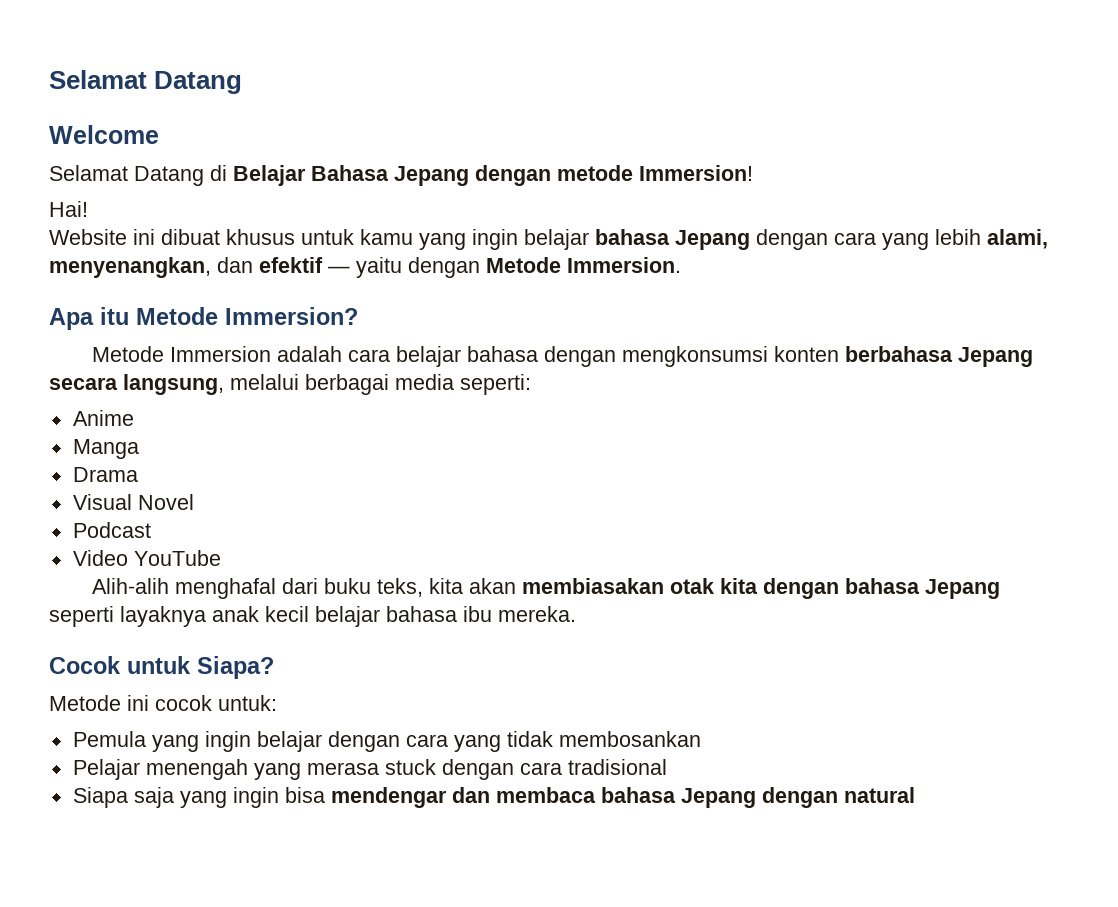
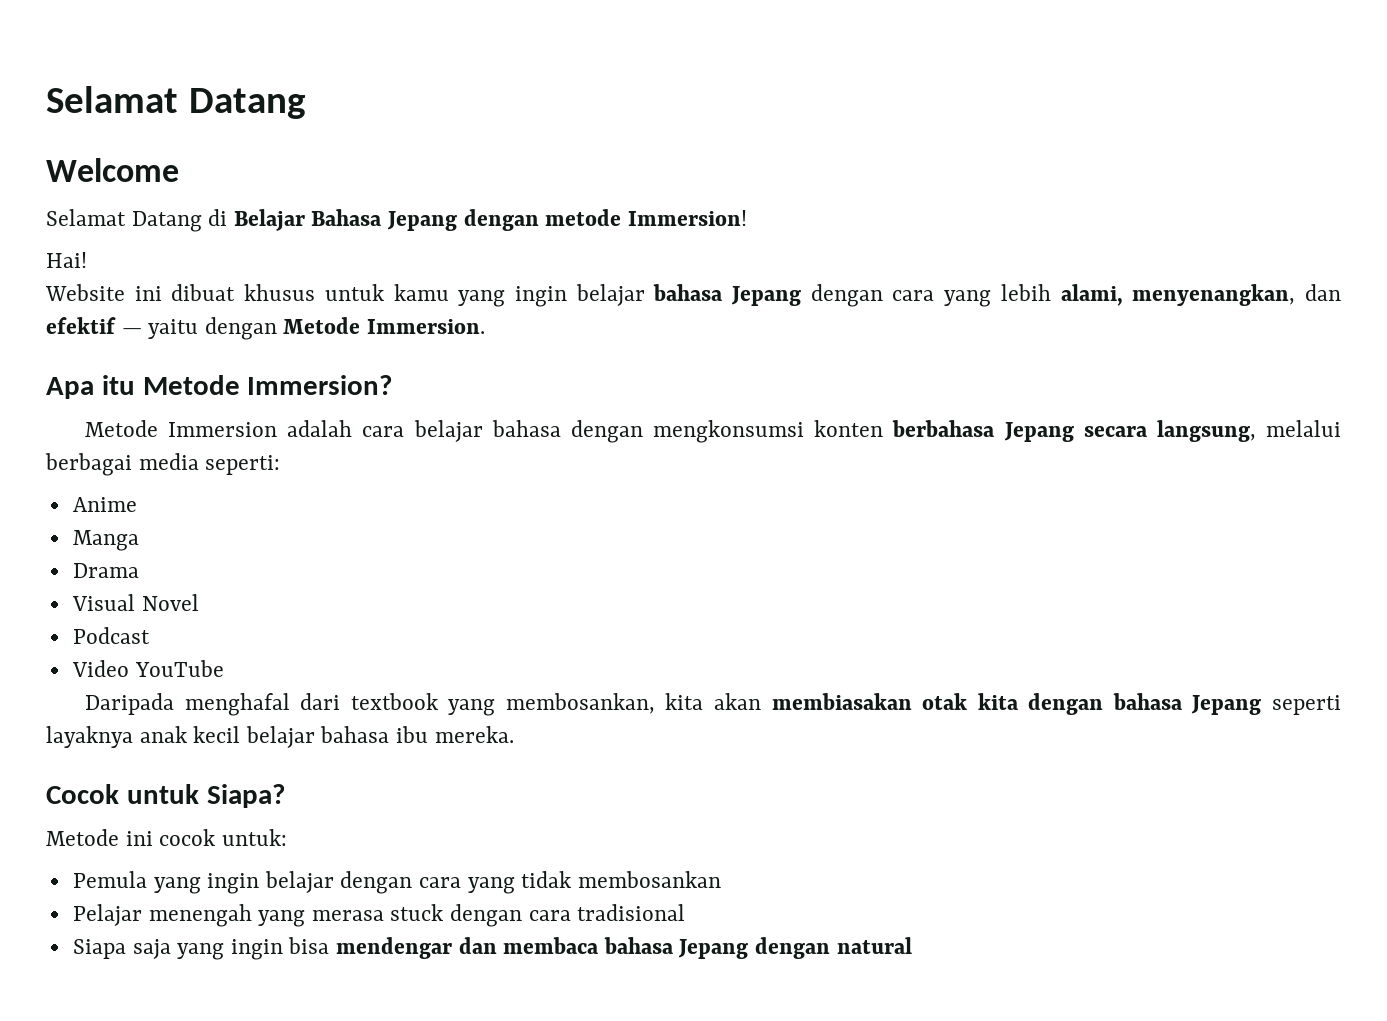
- Alih-alih menghafal dari buku teks, kita akan membiasakan otak kita dengan bahasa Jepang seperti layaknya anak kecil belajar bahasa ibu mereka.
+ Daripada menghafal dari textbook yang membosankan, kita akan membiasakan otak kita dengan bahasa Jepang seperti layaknya anak kecil belajar bahasa ibu mereka.

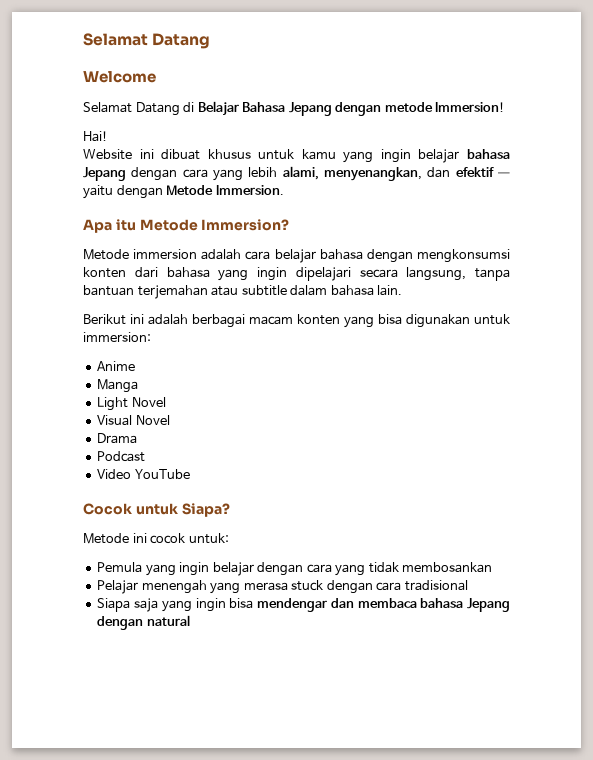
- Metode Immersion adalah cara belajar bahasa dengan mengkonsumsi konten berbahasa Jepang secara langsung, melalui berbagai media seperti:
+ Metode immersion adalah cara belajar bahasa dengan mengkonsumsi konten dari bahasa yang ingin dipelajari secara langsung, tanpa bantuan terjemahan atau subtitle dalam bahasa lain.
+ Berikut ini adalah berbagai macam konten yang bisa digunakan untuk immersion:
- Drama
+ Light Novel
+ Drama
- Daripada menghafal dari textbook yang membosankan, kita akan membiasakan otak kita dengan bahasa Jepang seperti layaknya anak kecil belajar bahasa ibu mereka.

